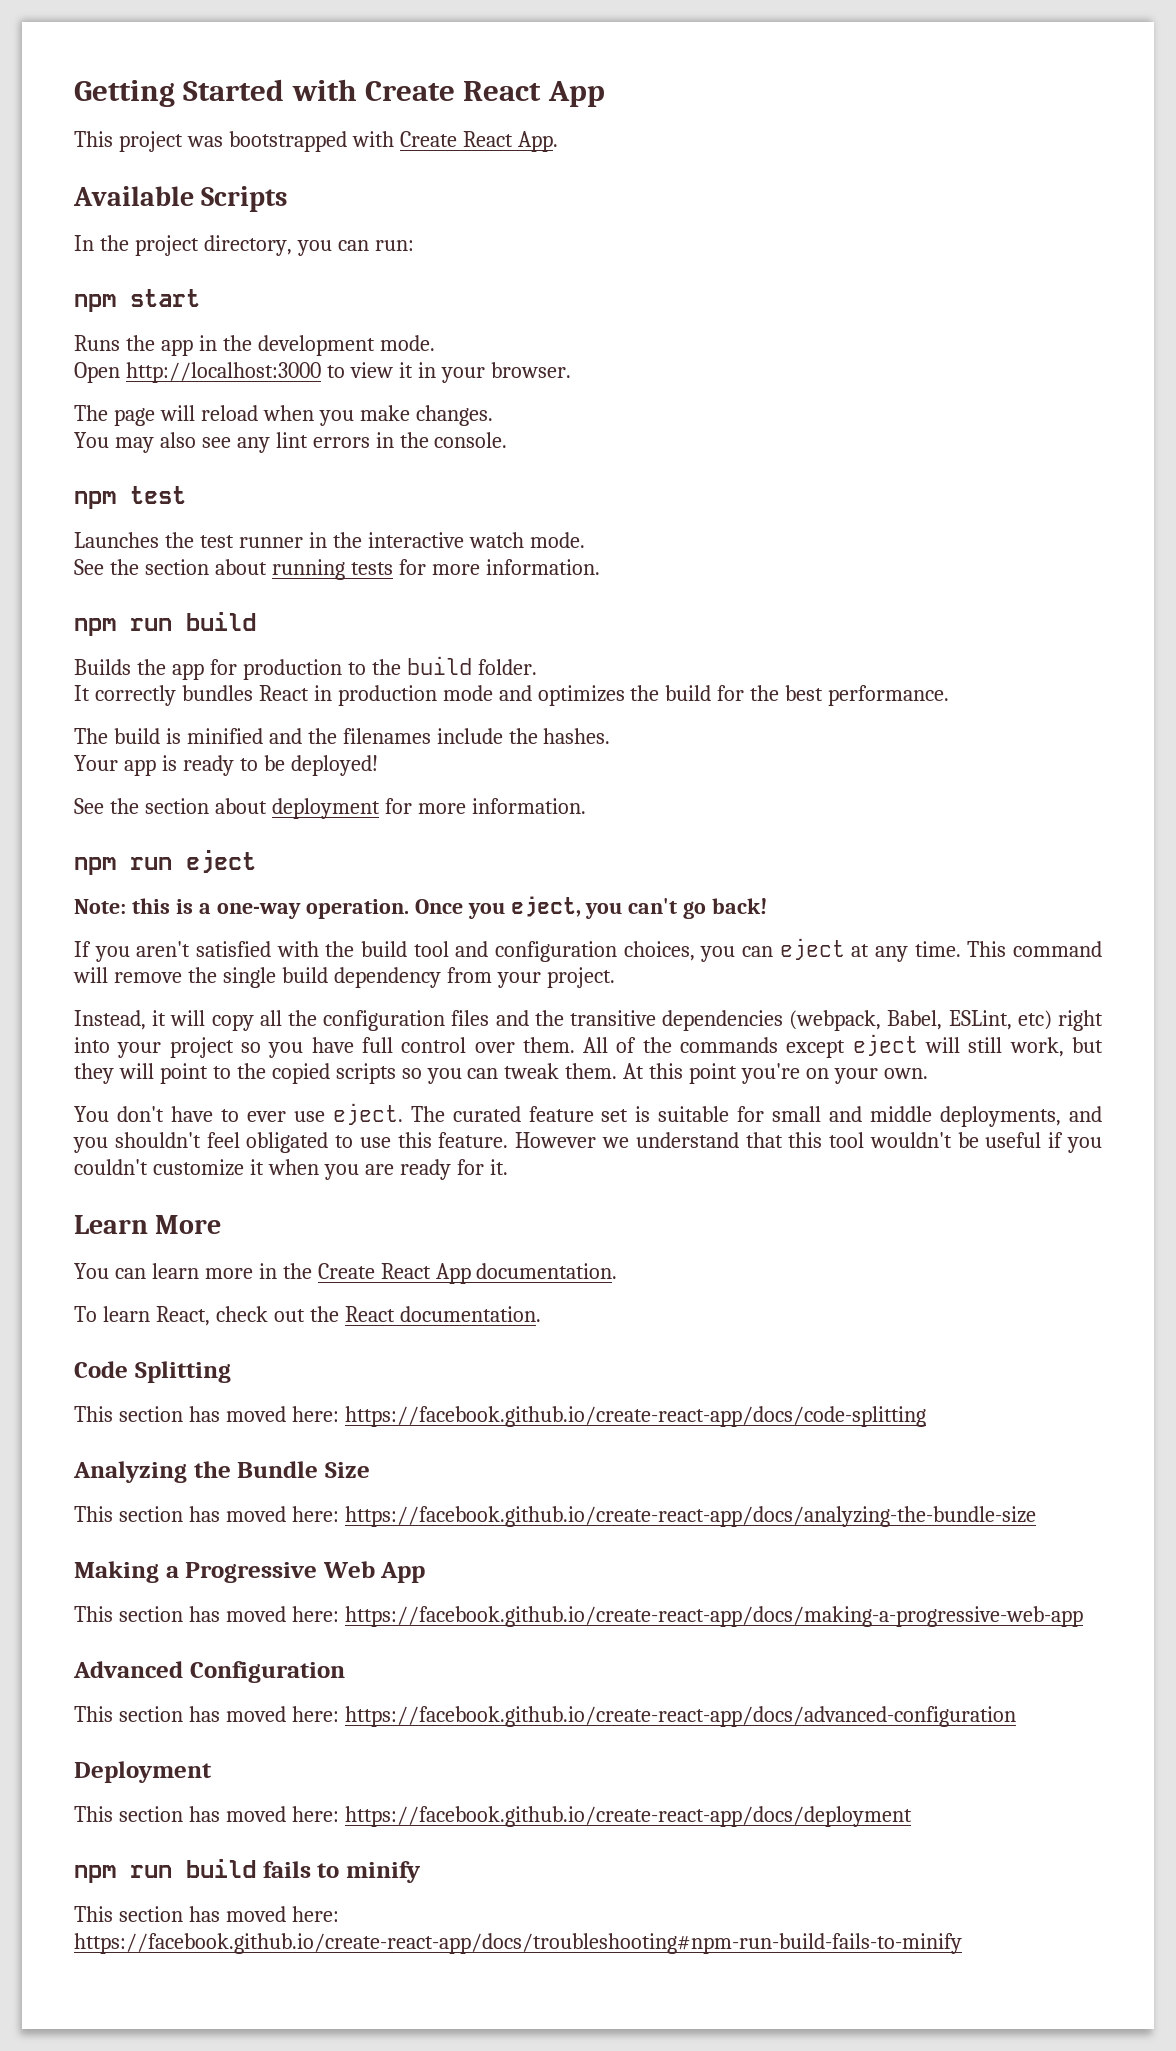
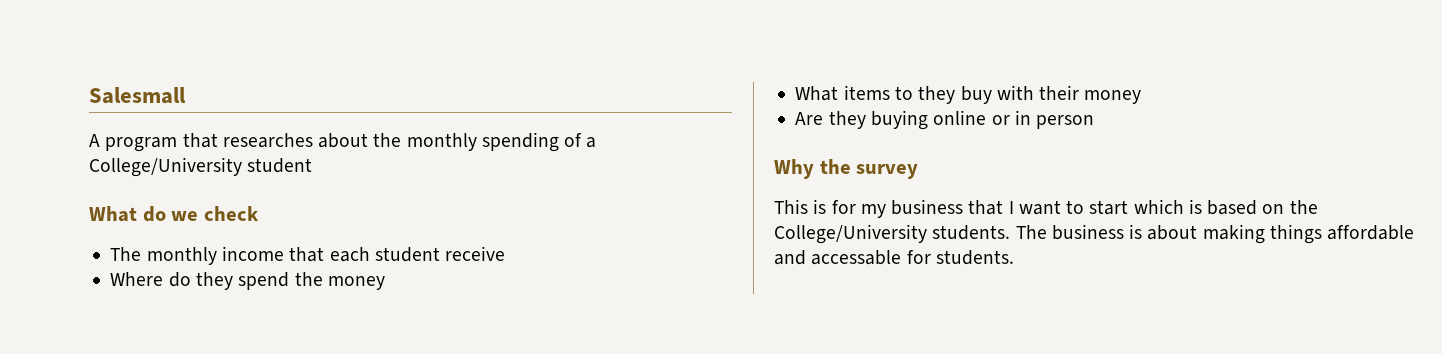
- Getting Started with Create React App
- This project was bootstrapped with Create React App.
- Available Scripts
- In the project directory, you can run:
- npm start
- Runs the app in the development mode.
- Open http://localhost:3000 to view it in your browser.
- The page will reload when you make changes.
- You may also see any lint errors in the console.
- npm test
- Launches the test runner in the interactive watch mode.
- See the section about running tests for more information.
- npm run build
- Builds the app for production to the build folder.
- It correctly bundles React in production mode and optimizes the build for the best performance.
- The build is minified and the filenames include the hashes.
- Your app is ready to be deployed!
- See the section about deployment for more information.
- npm run eject
- Note: this is a one-way operation. Once you eject, you can't go back!
- If you aren't satisfied with the build tool and configuration choices, you can eject at any time. This command will remove the single build dependency from your project.
- Instead, it will copy all the configuration files and the transitive dependencies (webpack, Babel, ESLint, etc) right into your project so you have full control over them. All of the commands except eject will still work, but they will point to the copied scripts so you can tweak them. At this point you're on your own.
- You don't have to ever use eject. The curated feature set is suitable for small and middle deployments, and you shouldn't feel obligated to use this feature. However we understand that this tool wouldn't be useful if you couldn't customize it when you are ready for it.
- Learn More
- You can learn more in the Create React App documentation.
- To learn React, check out the React documentation.
- Code Splitting
- This section has moved here: https://facebook.github.io/create-react-app/docs/code-splitting
- Analyzing the Bundle Size
- This section has moved here: https://facebook.github.io/create-react-app/docs/analyzing-the-bundle-size
- Making a Progressive Web App
- This section has moved here: https://facebook.github.io/create-react-app/docs/making-a-progressive-web-app
- Advanced Configuration
- This section has moved here: https://facebook.github.io/create-react-app/docs/advanced-configuration
- Deployment
- This section has moved here: https://facebook.github.io/create-react-app/docs/deployment
- npm run build fails to minify
- This section has moved here: https://facebook.github.io/create-react-app/docs/troubleshooting#npm-run-build-fails-to-minify
+ Salesmall
+ A program that researches about the monthly spending of a College/University student
+ What do we check
+ The monthly income that each student receive
+ Where do they spend the money
+ What items to they buy with their money
+ Are they buying online or in person
+ Why the survey
+ This is for my business that I want to start which is based on the College/University students. The business is about making things affordable and accessable for students.

